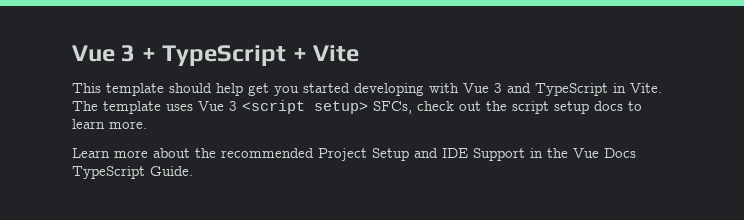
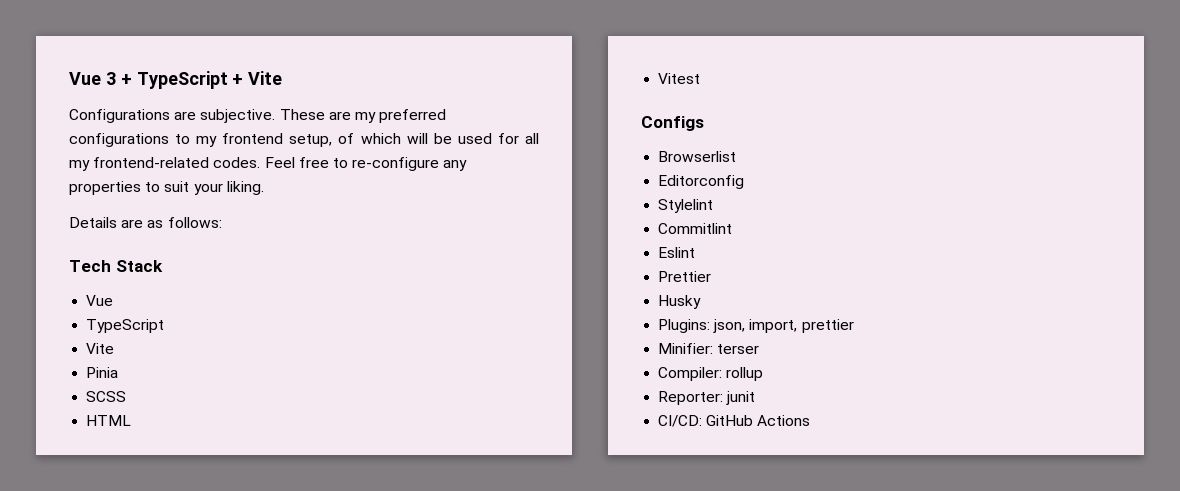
- This template should help get you started developing with Vue 3 and TypeScript in Vite. The template uses Vue 3 <script setup> SFCs, check out the script setup docs to learn more.
- Learn more about the recommended Project Setup and IDE Support in the Vue Docs TypeScript Guide.
+ Configurations are subjective. These are my preferred configurations to my frontend setup, of which will be used for all my frontend-related codes. Feel free to re-configure any properties to suit your liking.
+ Details are as follows:
+ Tech Stack
+ Vue
+ TypeScript
+ Vite
+ Pinia
+ SCSS
+ HTML
+ Vitest
+ Configs
+ Browserlist
+ Editorconfig
+ Stylelint
+ Commitlint
+ Eslint
+ Prettier
+ Husky
+ Plugins: json, import, prettier
+ Minifier: terser
+ Compiler: rollup
+ Reporter: junit
+ CI/CD: GitHub Actions

